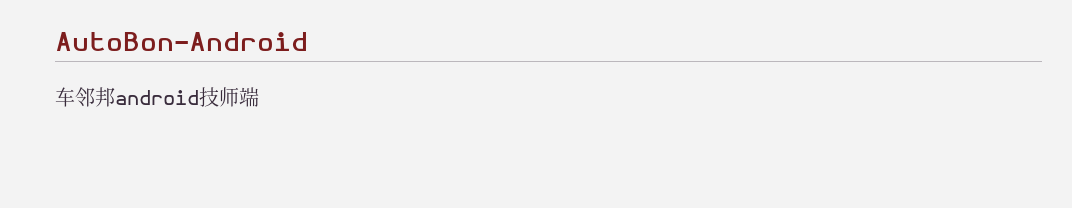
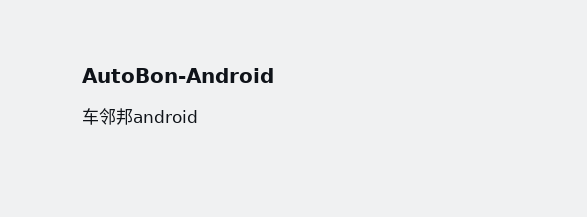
- 车邻邦android技师端
+ 车邻邦android

